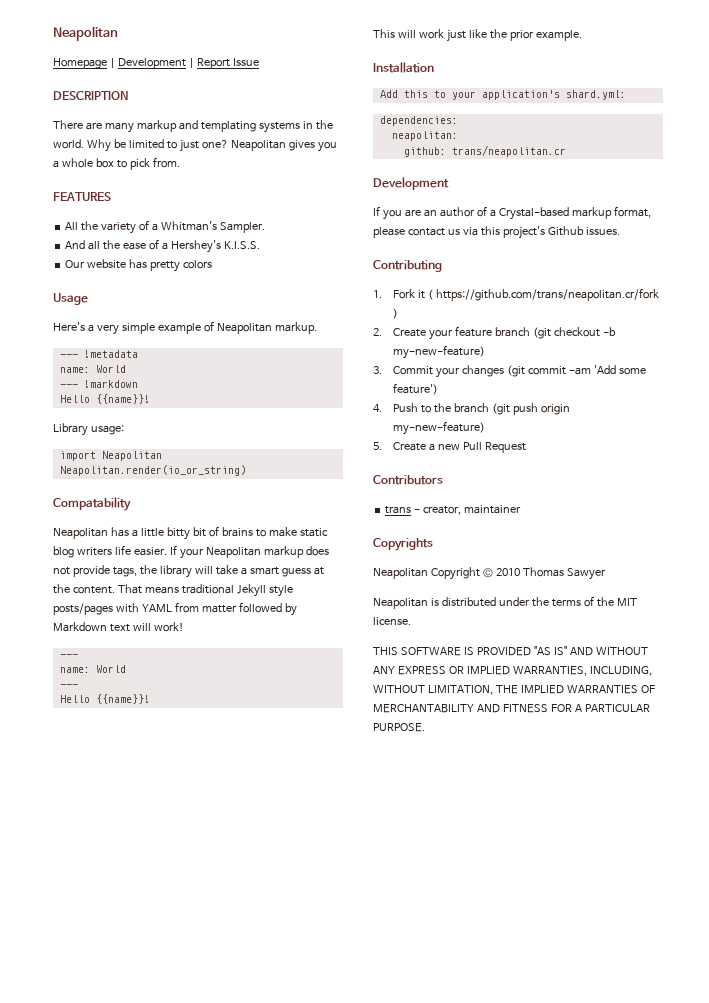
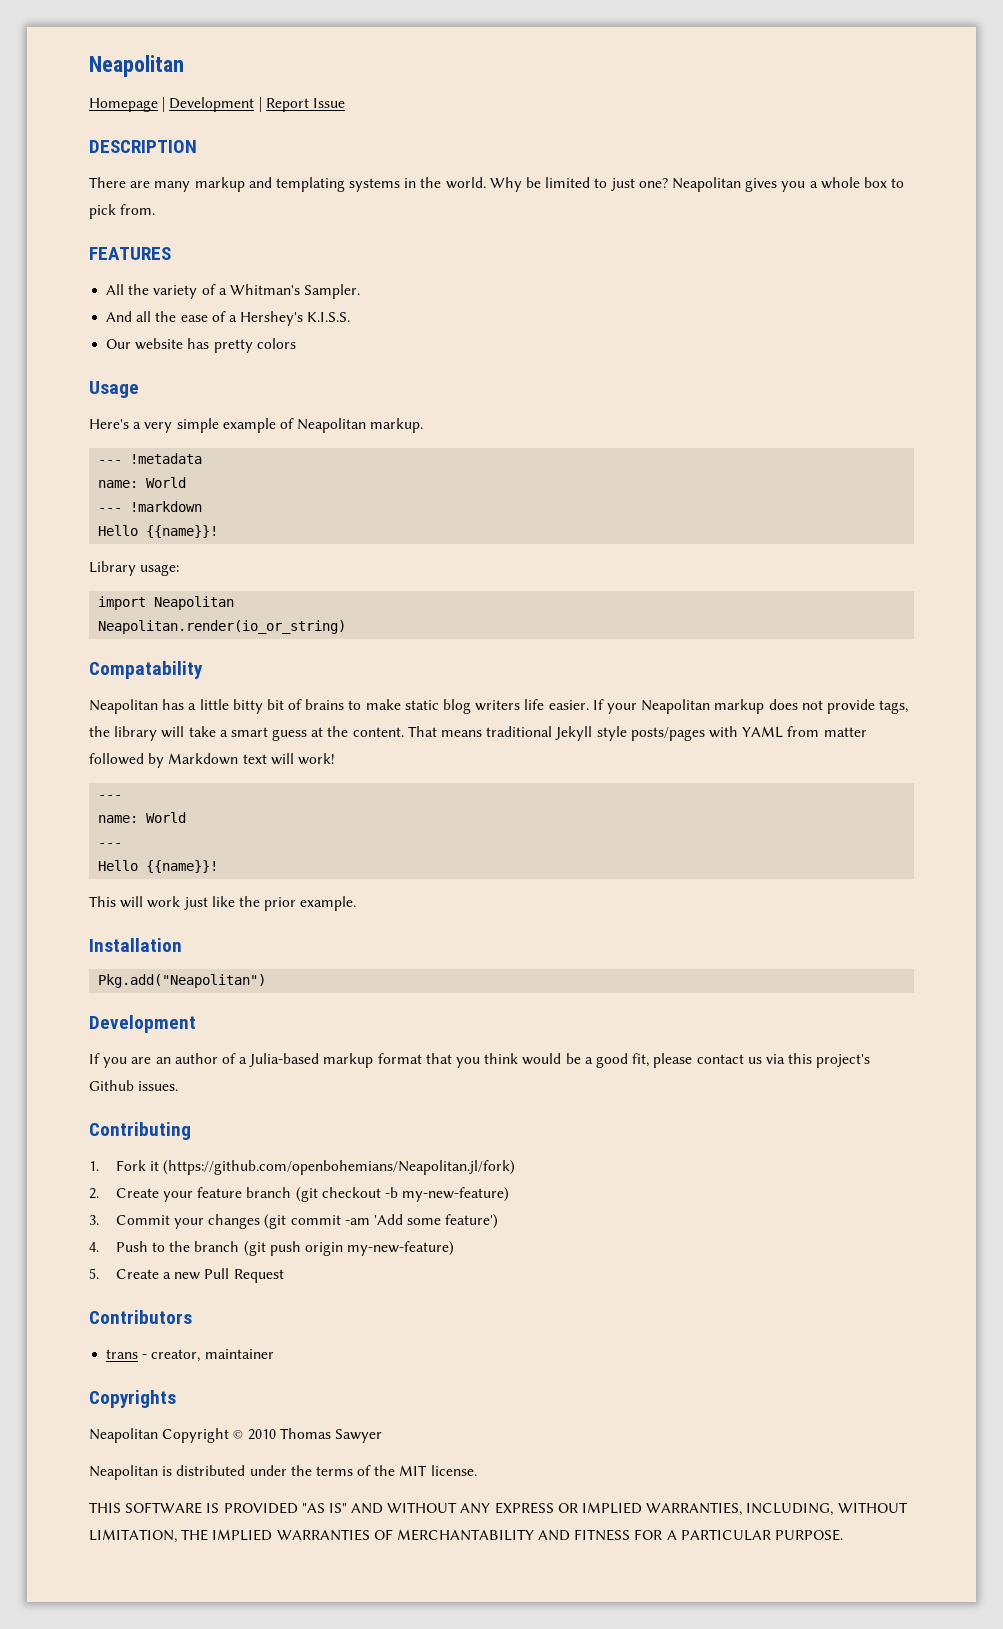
- Add this to your application's shard.yml:
- dependencies:
- neapolitan:
- github: trans/neapolitan.cr
+ Pkg.add("Neapolitan")
- If you are an author of a Crystal-based markup format, please contact us via this project's Github issues.
+ If you are an author of a Julia-based markup format that you think would be a good fit, please contact us via this project's Github issues.
- 1. Fork it ( https://github.com/trans/neapolitan.cr/fork )
+ 1. Fork it (https://github.com/openbohemians/Neapolitan.jl/fork)

